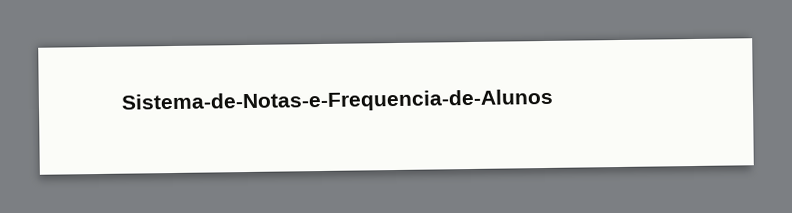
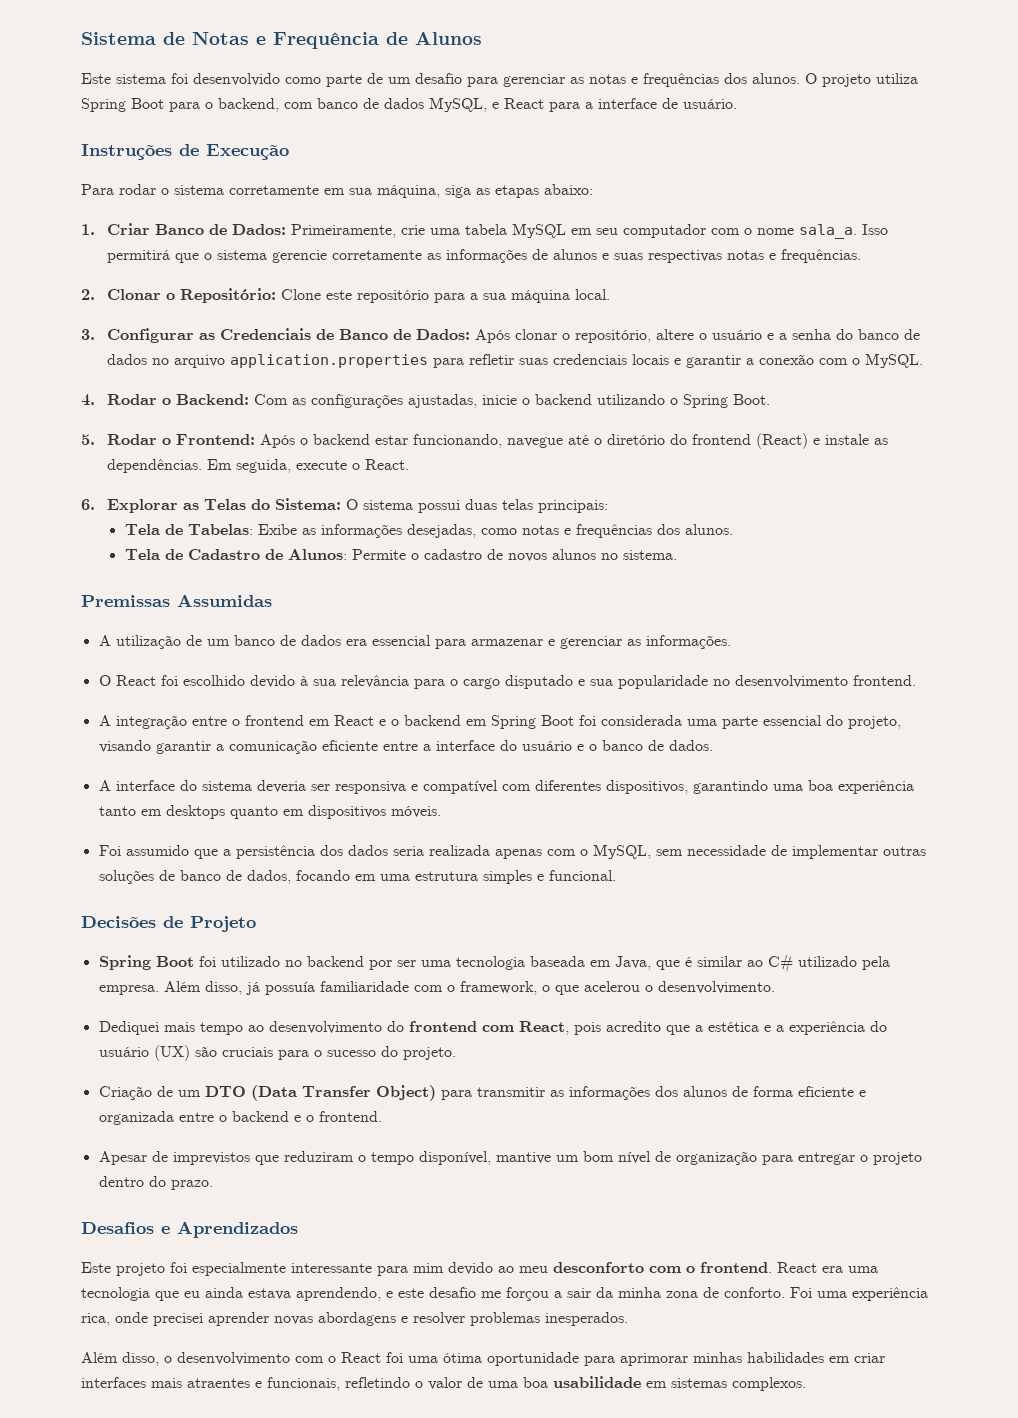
- Sistema-de-Notas-e-Frequencia-de-Alunos
+ Sistema de Notas e Frequência de Alunos
+ Este sistema foi desenvolvido como parte de um desafio para gerenciar as notas e frequências dos alunos. O projeto utiliza Spring Boot para o backend, com banco de dados MySQL, e React para a interface de usuário.
+ Instruções de Execução
+ Para rodar o sistema corretamente em sua máquina, siga as etapas abaixo:
+ 1. Criar Banco de Dados: Primeiramente, crie uma tabela MySQL em seu computador com o nome sala_a. Isso permitirá que o sistema gerencie corretamente as informações de alunos e suas respectivas notas e frequências.
+ 2. Clonar o Repositório: Clone este repositório para a sua máquina local.
+ 3. Configurar as Credenciais de Banco de Dados: Após clonar o repositório, altere o usuário e a senha do banco de dados no arquivo application.properties para refletir suas credenciais locais e garantir a conexão com o MySQL.
+ 4. Rodar o Backend: Com as configurações ajustadas, inicie o backend utilizando o Spring Boot.
+ 5. Rodar o Frontend: Após o backend estar funcionando, navegue até o diretório do frontend (React) e instale as dependências. Em seguida, execute o React.
+ 6. Explorar as Telas do Sistema: O sistema possui duas telas principais:
+ Tela de Tabelas: Exibe as informações desejadas, como notas e frequências dos alunos.
+ Tela de Cadastro de Alunos: Permite o cadastro de novos alunos no sistema.
+ Premissas Assumidas
+ A utilização de um banco de dados era essencial para armazenar e gerenciar as informações.
+ O React foi escolhido devido à sua relevância para o cargo disputado e sua popularidade no desenvolvimento frontend.
+ A integração entre o frontend em React e o backend em Spring Boot foi considerada uma parte essencial do projeto, visando garantir a comunicação eficiente entre a interface do usuário e o banco de dados.
+ A interface do sistema deveria ser responsiva e compatível com diferentes dispositivos, garantindo uma boa experiência tanto em desktops quanto em dispositivos móveis.
+ Foi assumido que a persistência dos dados seria realizada apenas com o MySQL, sem necessidade de implementar outras soluções de banco de dados, focando em uma estrutura simples e funcional.
+ Decisões de Projeto
+ Spring Boot foi utilizado no backend por ser uma tecnologia baseada em Java, que é similar ao C# utilizado pela empresa. Além disso, já possuía familiaridade com o framework, o que acelerou o desenvolvimento.
+ Dediquei mais tempo ao desenvolvimento do frontend com React, pois acredito que a estética e a experiência do usuário (UX) são cruciais para o sucesso do projeto.
+ Criação de um DTO (Data Transfer Object) para transmitir as informações dos alunos de forma eficiente e organizada entre o backend e o frontend.
+ Apesar de imprevistos que reduziram o tempo disponível, mantive um bom nível de organização para entregar o projeto dentro do prazo.
+ Desafios e Aprendizados
+ Este projeto foi especialmente interessante para mim devido ao meu desconforto com o frontend. React era uma tecnologia que eu ainda estava aprendendo, e este desafio me forçou a sair da minha zona de conforto. Foi uma experiência rica, onde precisei aprender novas abordagens e resolver problemas inesperados.
+ Além disso, o desenvolvimento com o React foi uma ótima oportunidade para aprimorar minhas habilidades em criar interfaces mais atraentes e funcionais, refletindo o valor de uma boa usabilidade em sistemas complexos.

